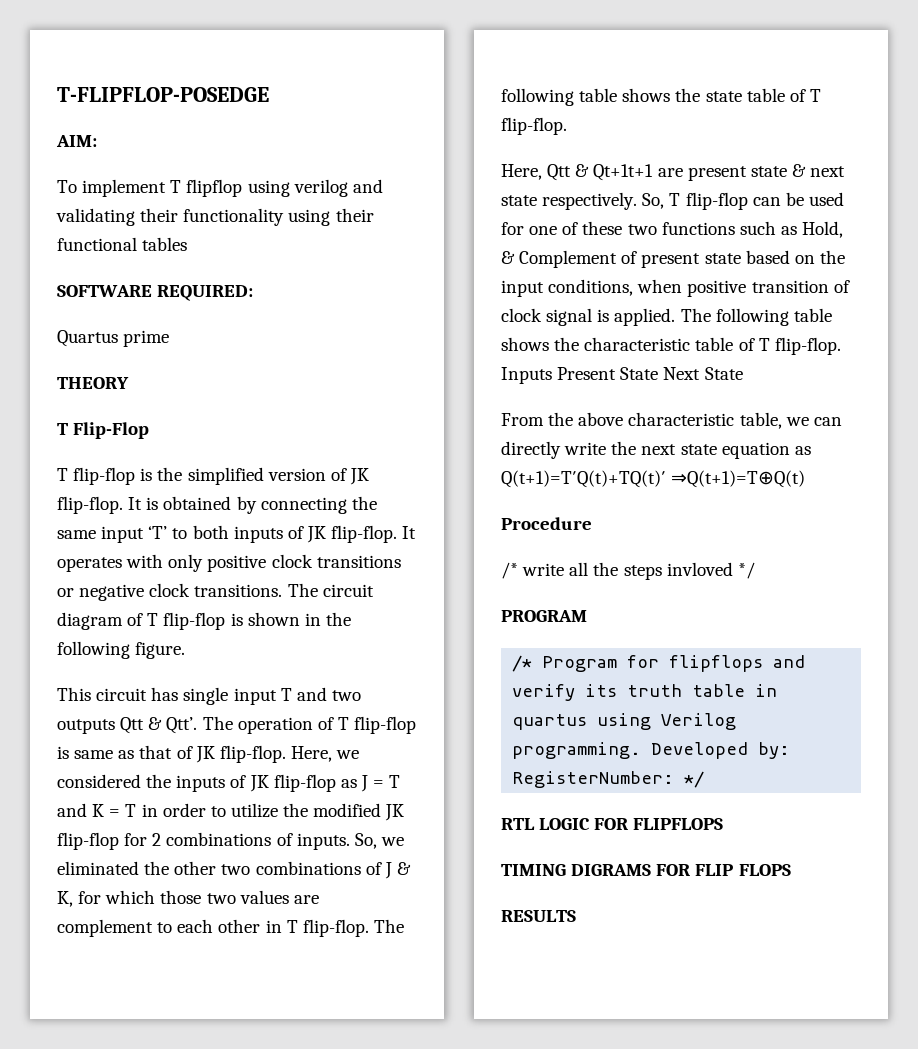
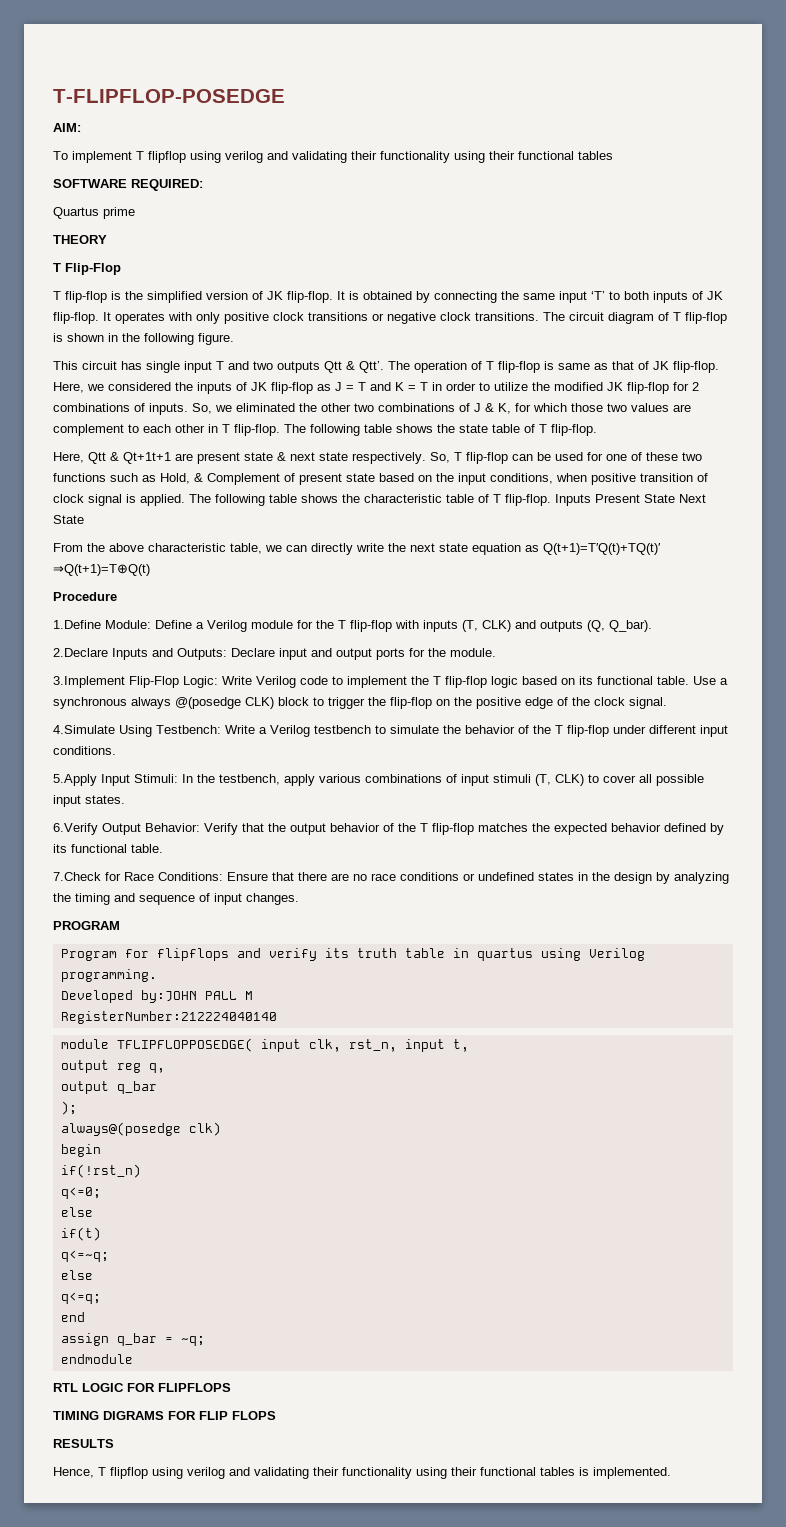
- /* write all the steps invloved */
+ 1.Define Module: Define a Verilog module for the T flip-flop with inputs (T, CLK) and outputs (Q, Q_bar).
+ 2.Declare Inputs and Outputs: Declare input and output ports for the module.
+ 3.Implement Flip-Flop Logic: Write Verilog code to implement the T flip-flop logic based on its functional table. Use a synchronous always @(posedge CLK) block to trigger the flip-flop on the positive edge of the clock signal.
+ 4.Simulate Using Testbench: Write a Verilog testbench to simulate the behavior of the T flip-flop under different input conditions.
+ 5.Apply Input Stimuli: In the testbench, apply various combinations of input stimuli (T, CLK) to cover all possible input states.
+ 6.Verify Output Behavior: Verify that the output behavior of the T flip-flop matches the expected behavior defined by its functional table.
+ 7.Check for Race Conditions: Ensure that there are no race conditions or undefined states in the design by analyzing the timing and sequence of input changes.
- /* Program for flipflops and verify its truth table in quartus using Verilog programming. Developed by: RegisterNumber: */
+ Program for flipflops and verify its truth table in quartus using Verilog programming.
+ Developed by:JOHN PALL M
+ RegisterNumber:212224040140
+ module TFLIPFLOPPOSEDGE( input clk, rst_n, input t,
+ output reg q,
+ output q_bar
+ );
+ always@(posedge clk)
+ begin
+ if(!rst_n)
+ q<=0;
+ else
+ if(t)
+ q<=~q;
+ else
+ q<=q;
+ end
+ assign q_bar = ~q;
+ endmodule
+ Hence, T flipflop using verilog and validating their functionality using their functional tables is implemented.

